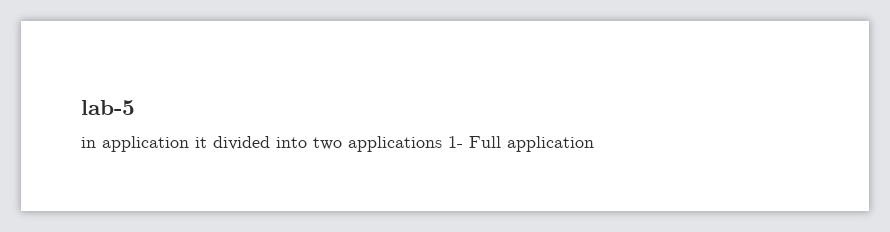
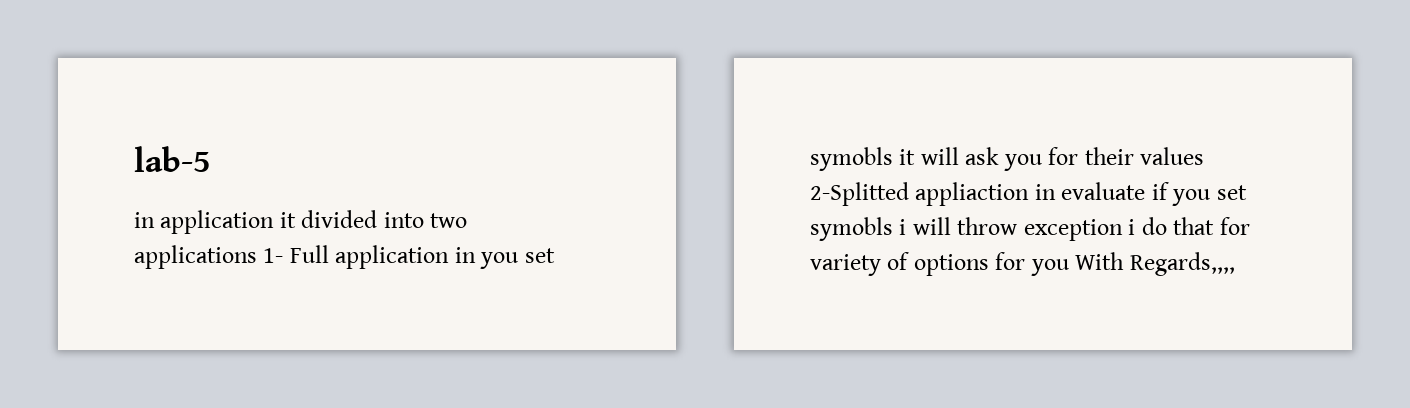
- in application it divided into two applications 1- Full application
+ in application it divided into two applications 1- Full application in you set symobls it will ask you for their values 2-Splitted appliaction in evaluate if you set symobls i will throw exception i do that for variety of options for you With Regards,,,,

